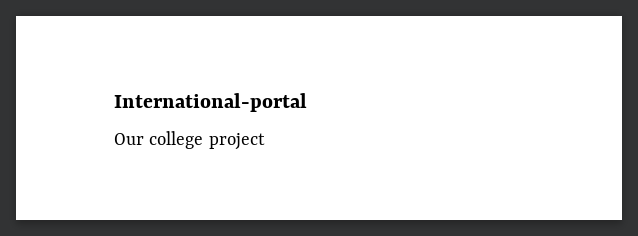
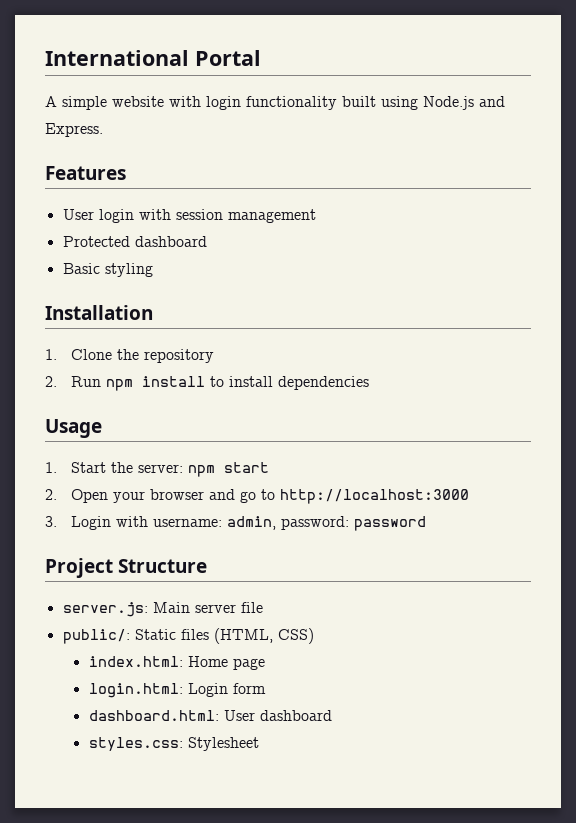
- International-portal
- Our college project
+ International Portal
+ A simple website with login functionality built using Node.js and Express.
+ Features
+ User login with session management
+ Protected dashboard
+ Basic styling
+ Installation
+ 1. Clone the repository
+ 2. Run npm install to install dependencies
+ Usage
+ 1. Start the server: npm start
+ 2. Open your browser and go to http://localhost:3000
+ 3. Login with username: admin, password: password
+ Project Structure
+ server.js: Main server file
+ public/: Static files (HTML, CSS)
+ index.html: Home page
+ login.html: Login form
+ dashboard.html: User dashboard
+ styles.css: Stylesheet

